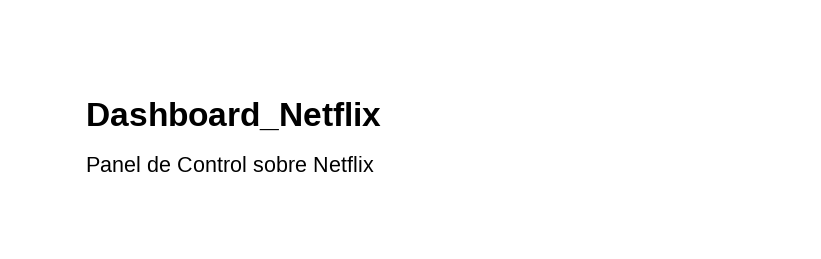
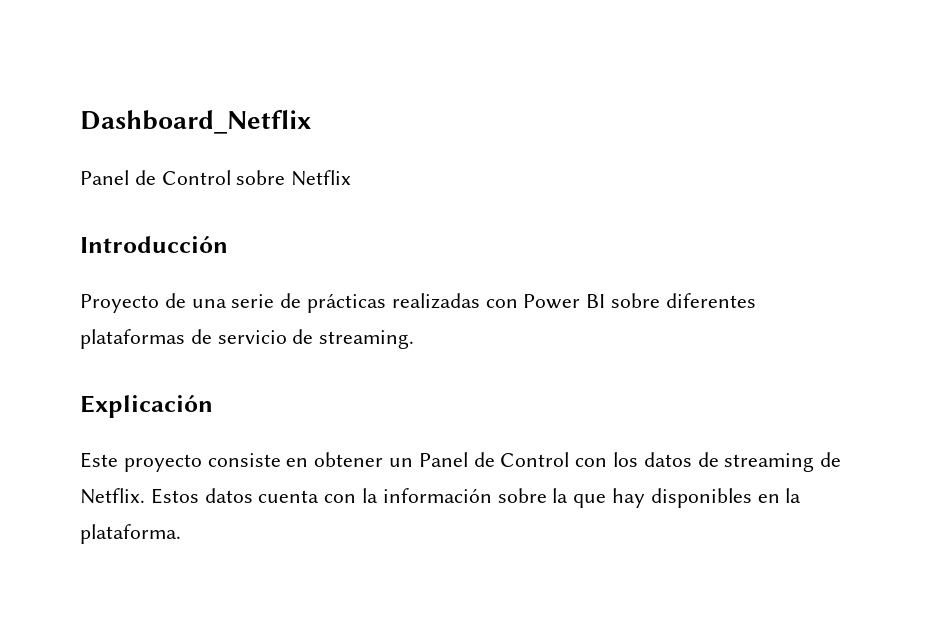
+ Introducción
+ Proyecto de una serie de prácticas realizadas con Power BI sobre diferentes plataformas de servicio de streaming.
+ Explicación
+ Este proyecto consiste en obtener un Panel de Control con los datos de streaming de Netflix. Estos datos cuenta con la información sobre la que hay disponibles en la plataforma.

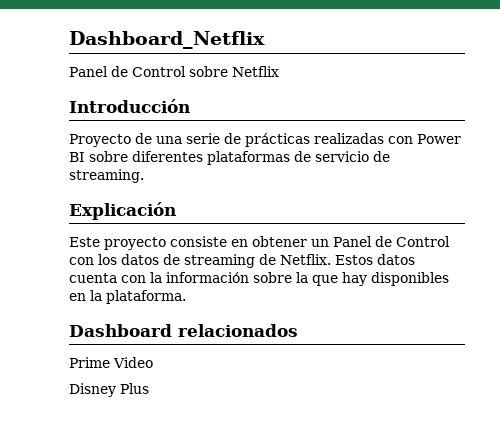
+ Dashboard relacionados
+ Prime Video
+ Disney Plus

